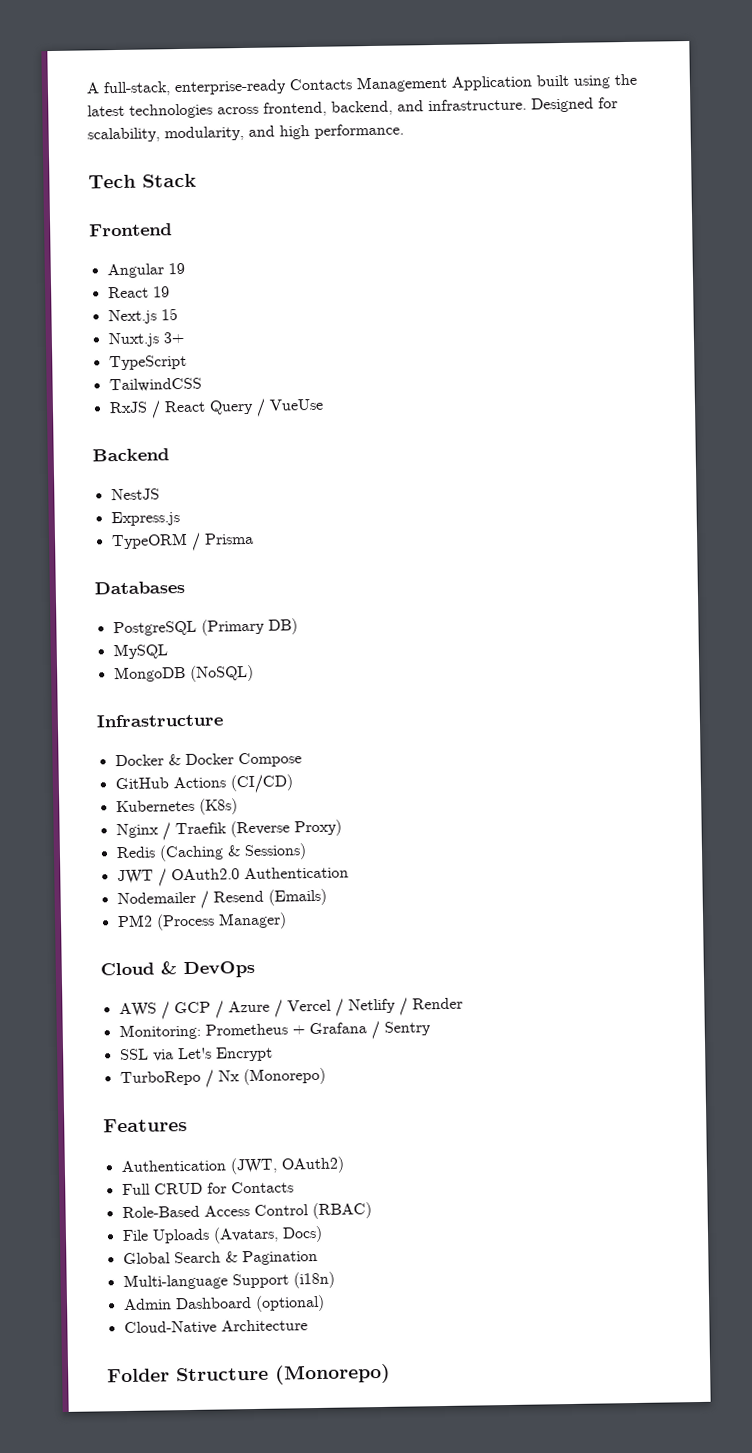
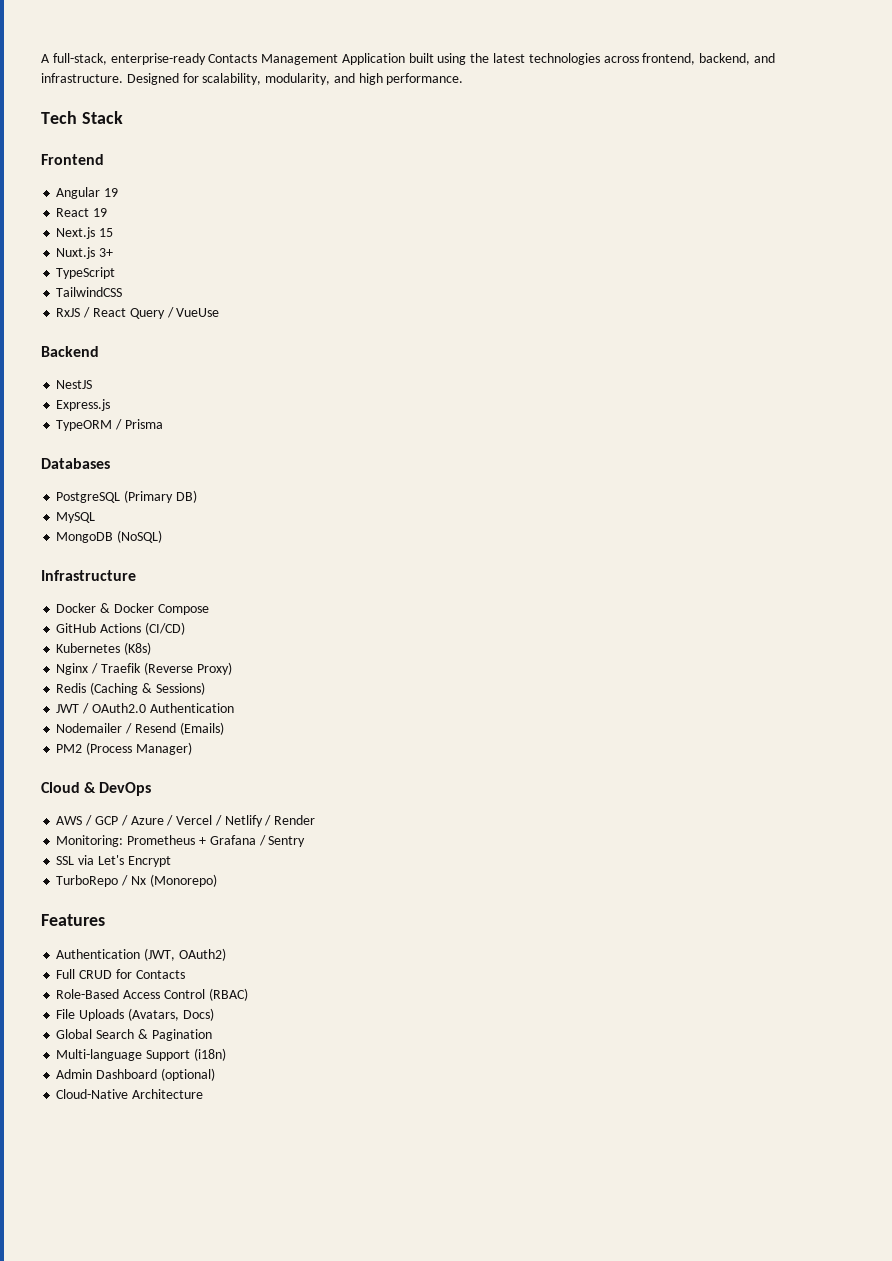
- Folder Structure (Monorepo)

